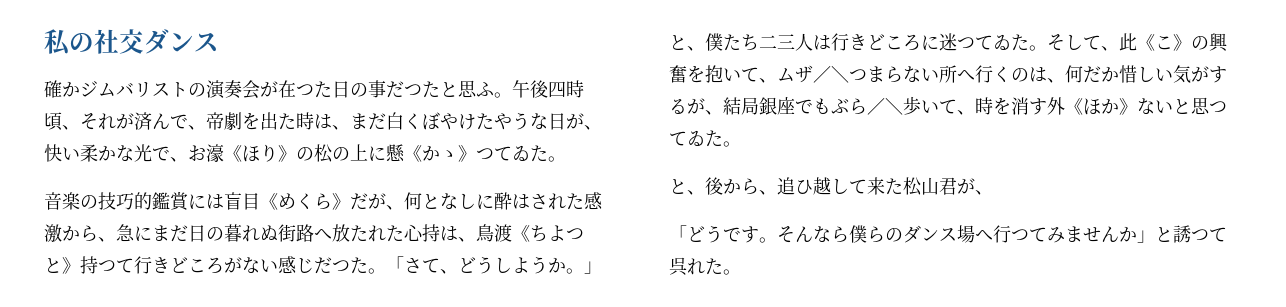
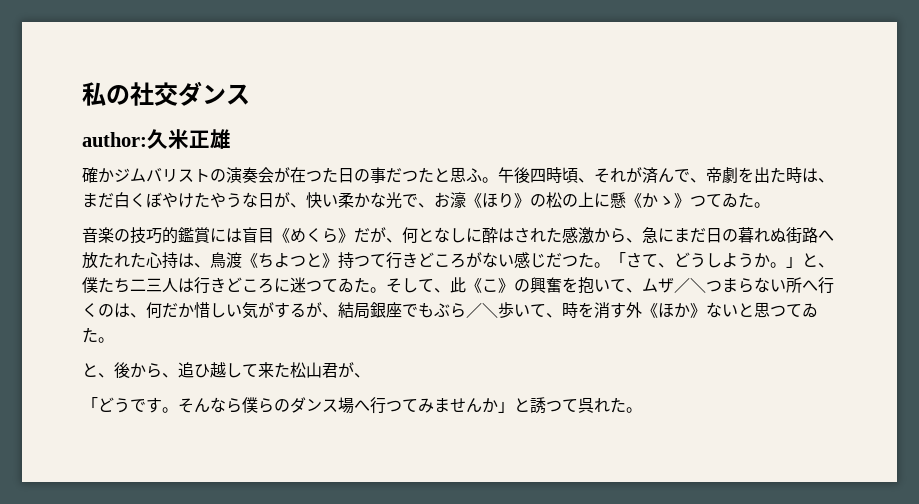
+ author:久米正雄

